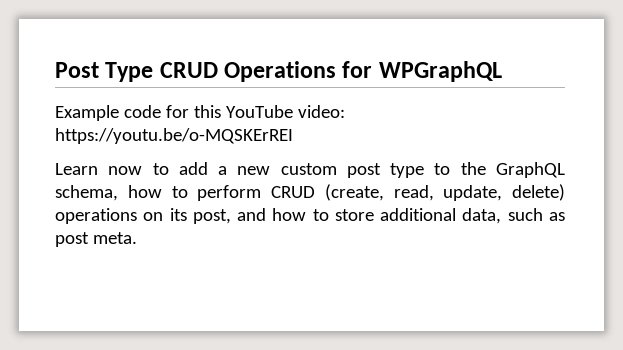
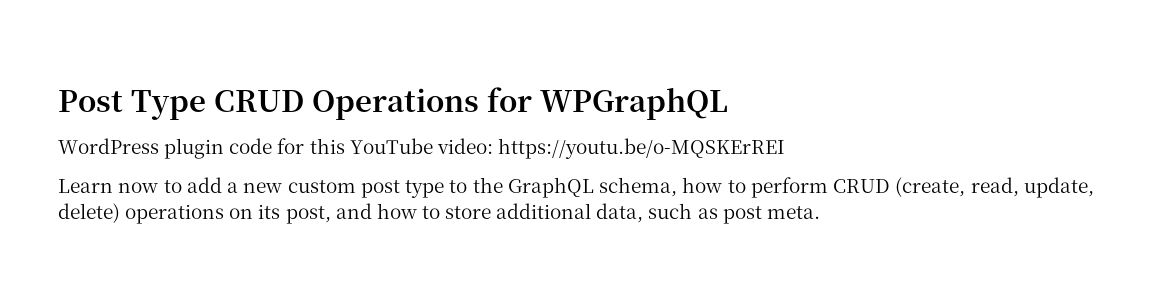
- Example code for this YouTube video: https://youtu.be/o-MQSKErREI
+ WordPress plugin code for this YouTube video: https://youtu.be/o-MQSKErREI

